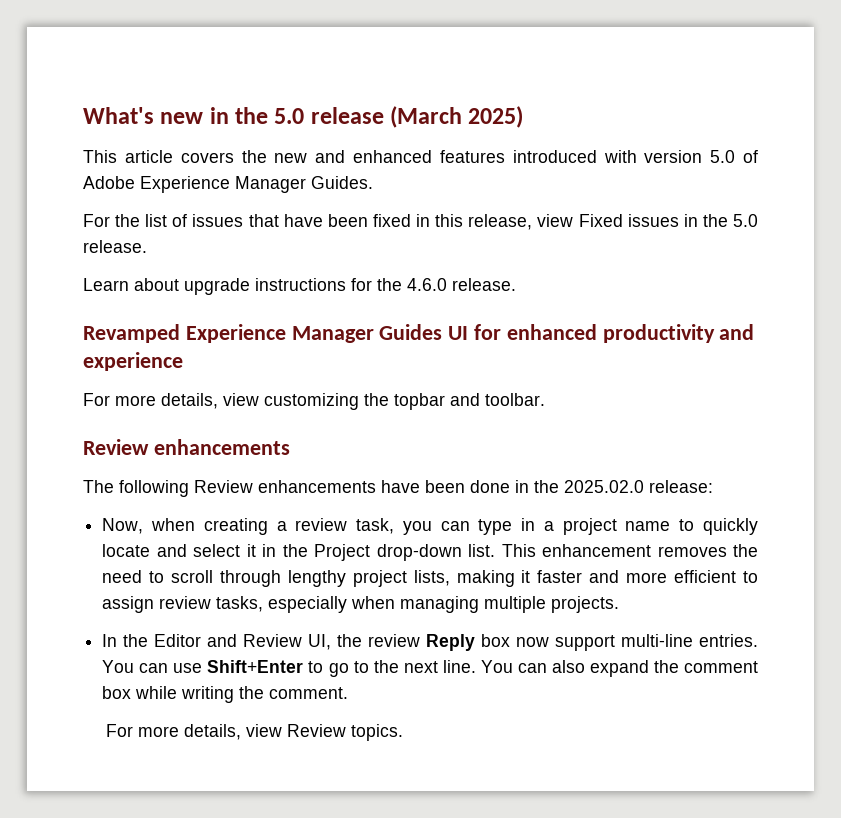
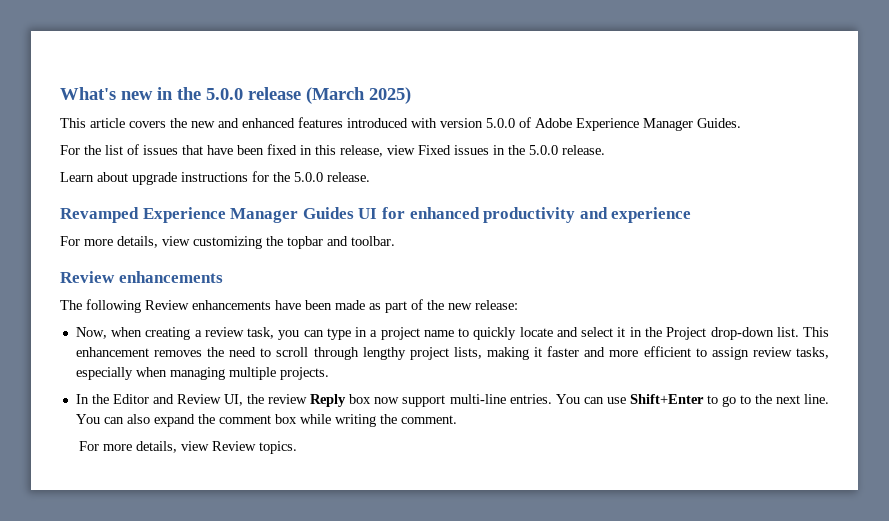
- What's new in the 5.0 release (March 2025)
+ What's new in the 5.0.0 release (March 2025)
- This article covers the new and enhanced features introduced with version 5.0 of Adobe Experience Manager Guides.
+ This article covers the new and enhanced features introduced with version 5.0.0 of Adobe Experience Manager Guides.
- For the list of issues that have been fixed in this release, view Fixed issues in the 5.0 release.
+ For the list of issues that have been fixed in this release, view Fixed issues in the 5.0.0 release.
- Learn about upgrade instructions for the 4.6.0 release.
+ Learn about upgrade instructions for the 5.0.0 release.
- The following Review enhancements have been done in the 2025.02.0 release:
+ The following Review enhancements have been made as part of the new release:

